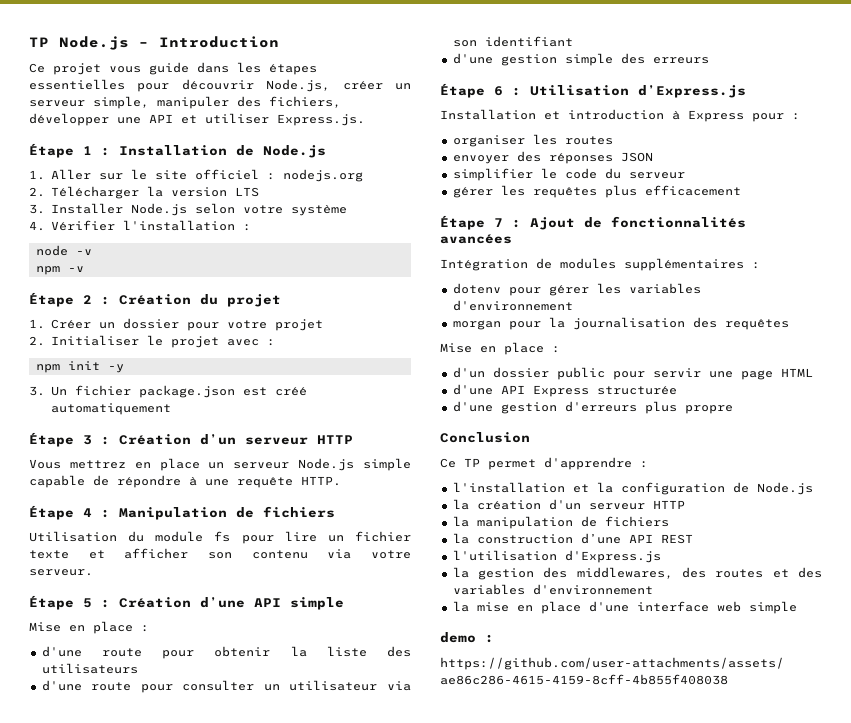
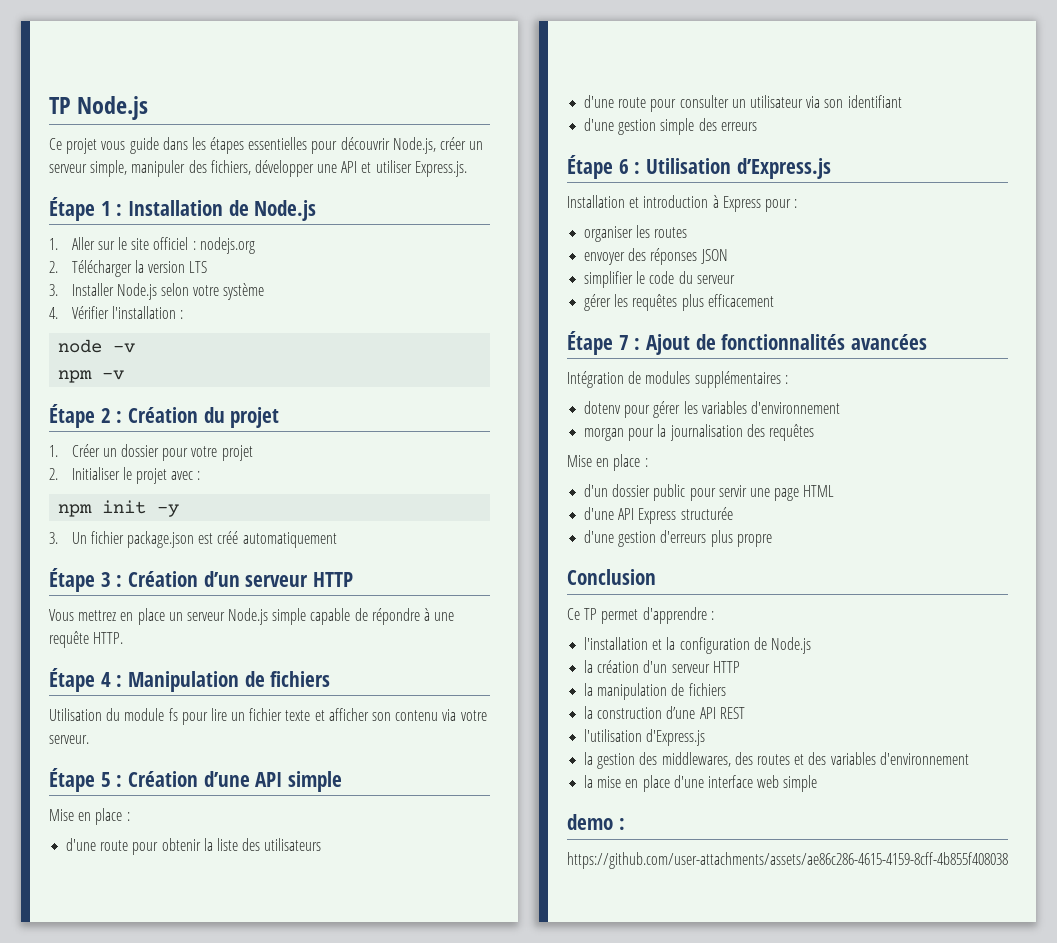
- TP Node.js – Introduction
+ TP Node.js

